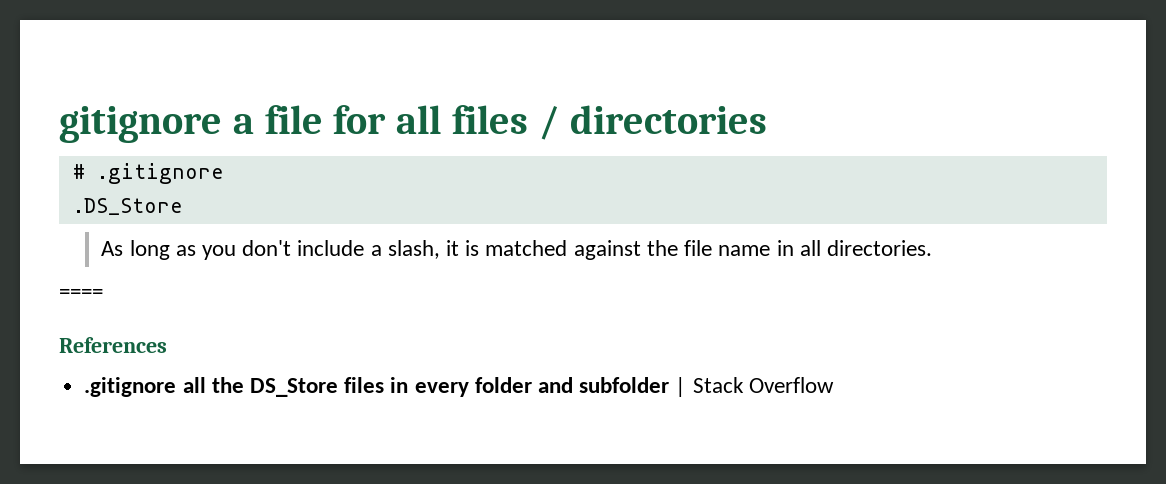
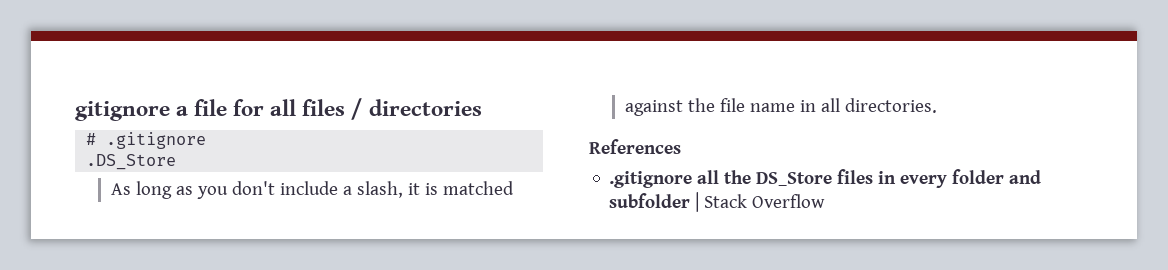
- ====

